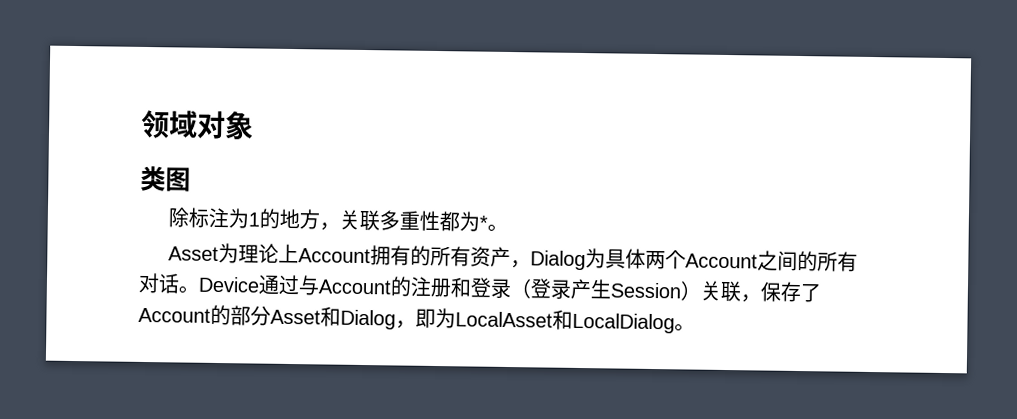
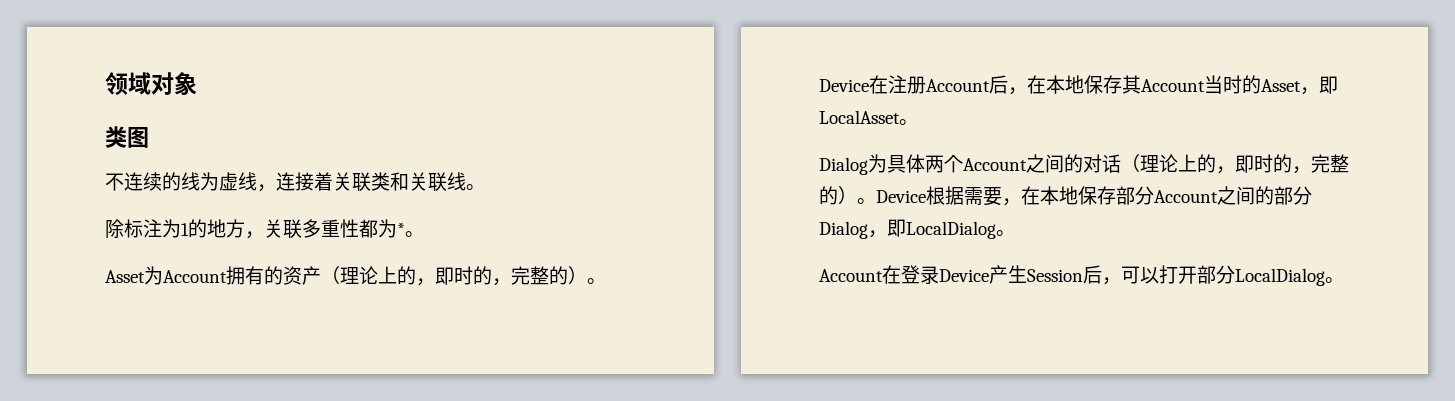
+ 不连续的线为虚线，连接着关联类和关联线。
- Asset为理论上Account拥有的所有资产，Dialog为具体两个Account之间的所有对话。Device通过与Account的注册和登录（登录产生Session）关联，保存了Account的部分Asset和Dialog，即为LocalAsset和LocalDialog。
+ Asset为Account拥有的资产（理论上的，即时的，完整的）。Device在注册Account后，在本地保存其Account当时的Asset，即LocalAsset。
+ Dialog为具体两个Account之间的对话（理论上的，即时的，完整的）。Device根据需要，在本地保存部分Account之间的部分Dialog，即LocalDialog。
+ Account在登录Device产生Session后，可以打开部分LocalDialog。

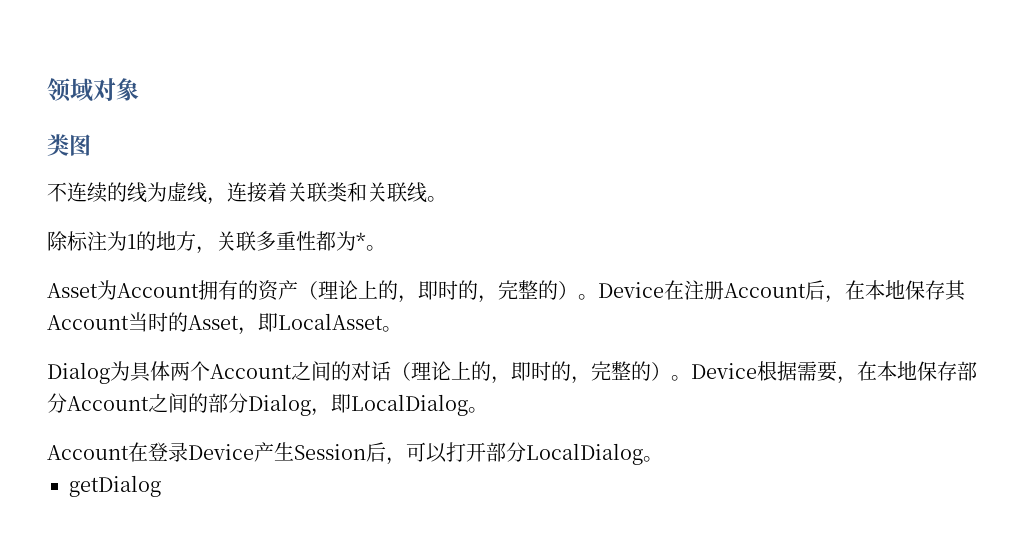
+ getDialog

